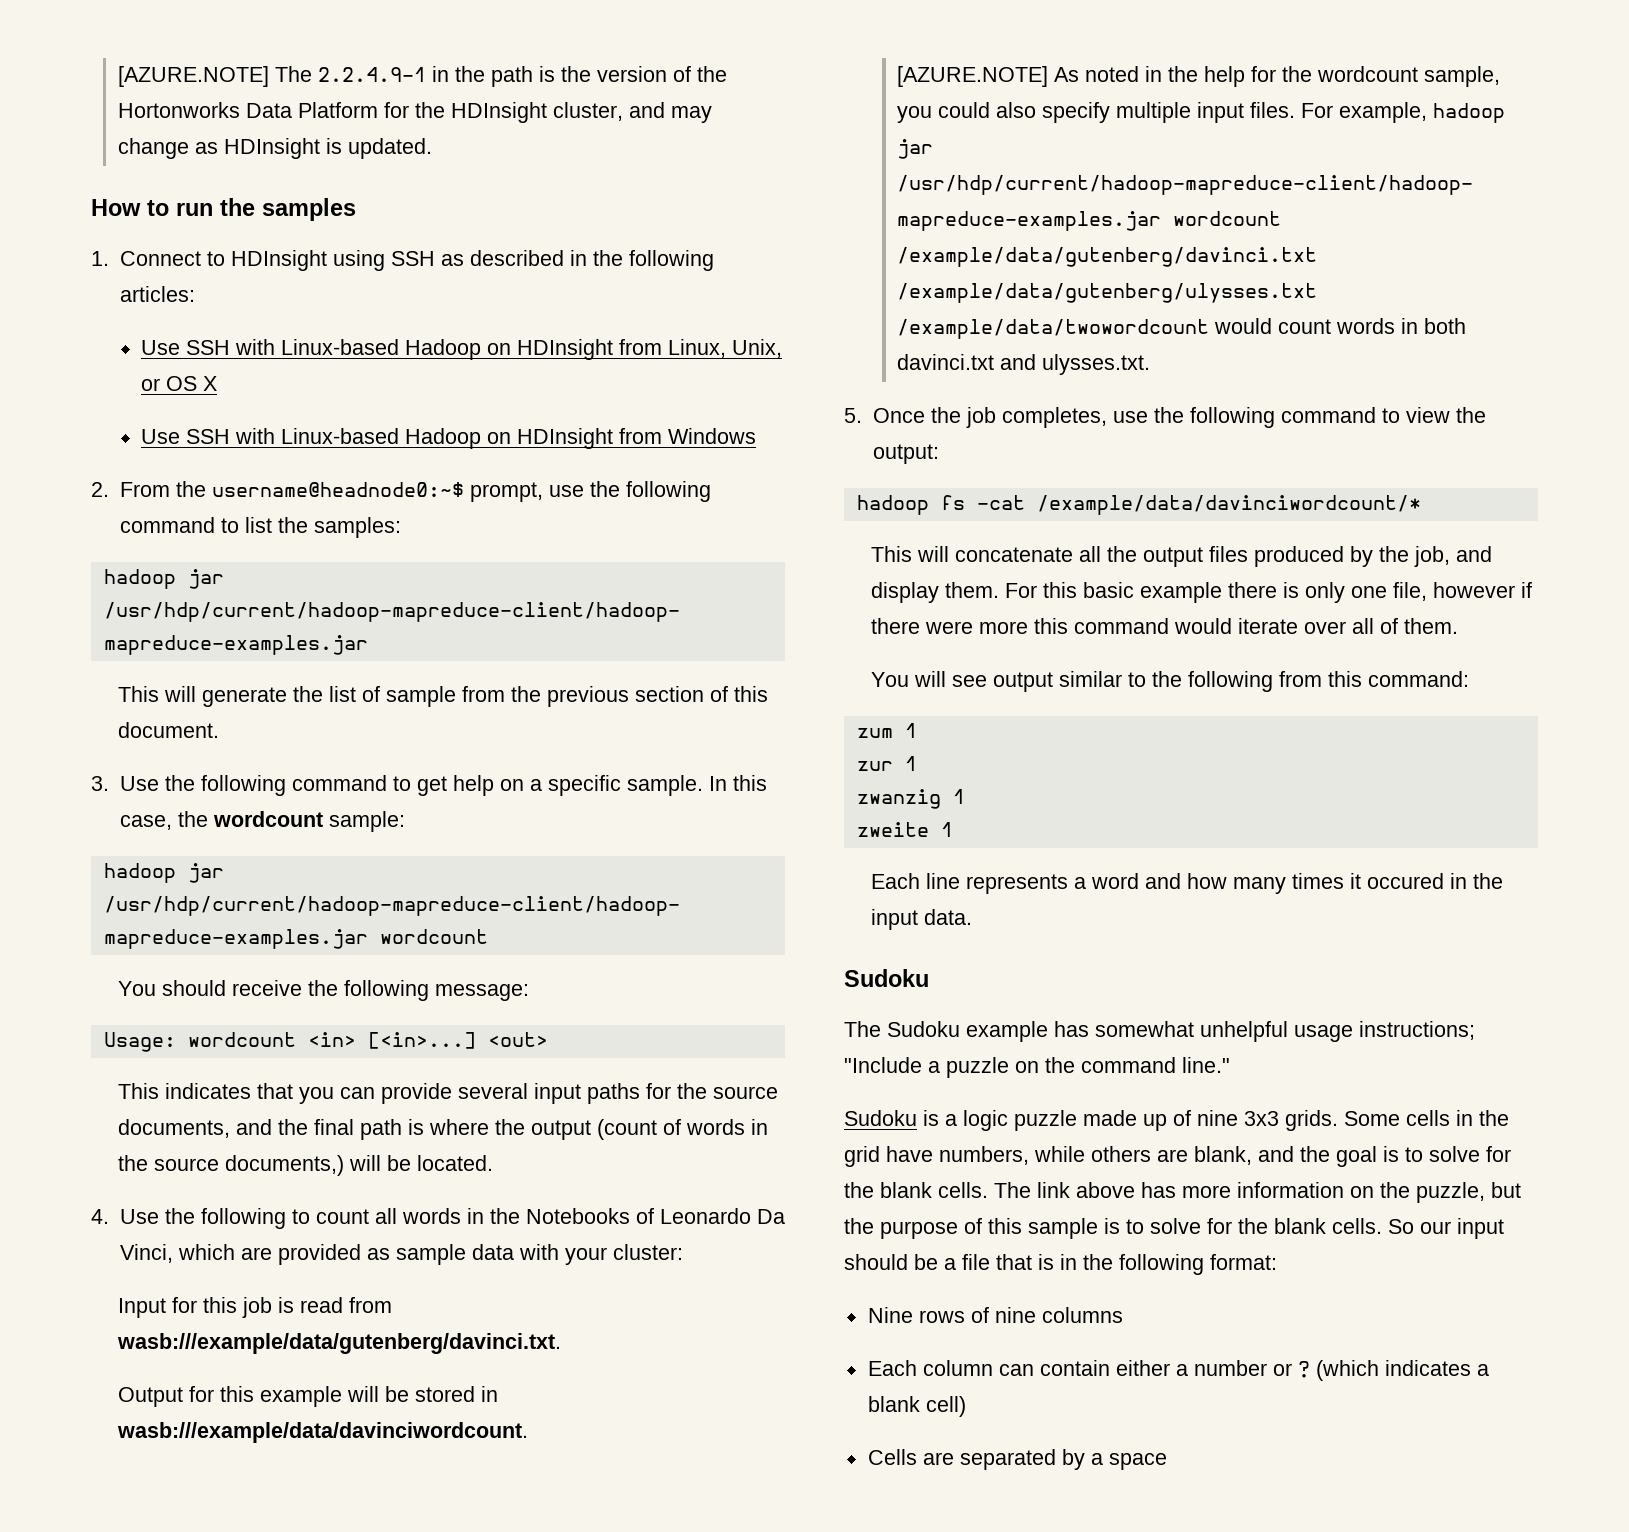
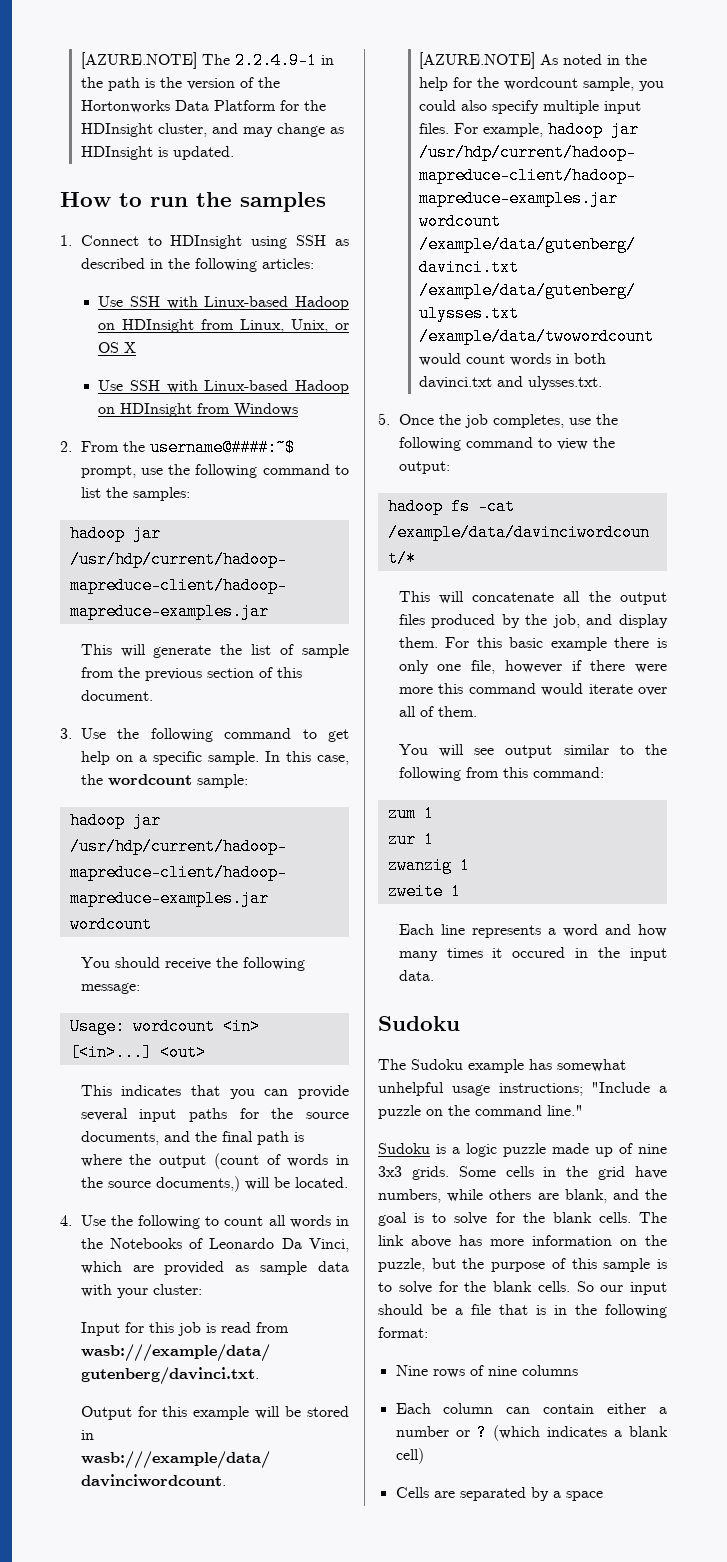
- 2. From the username@headnode0:~$ prompt, use the following command to list the samples:
+ 2. From the username@####:~$ prompt, use the following command to list the samples:

